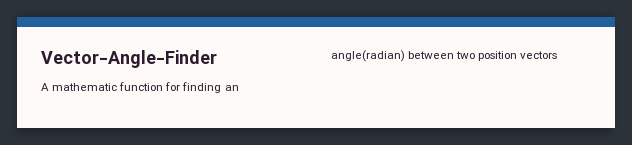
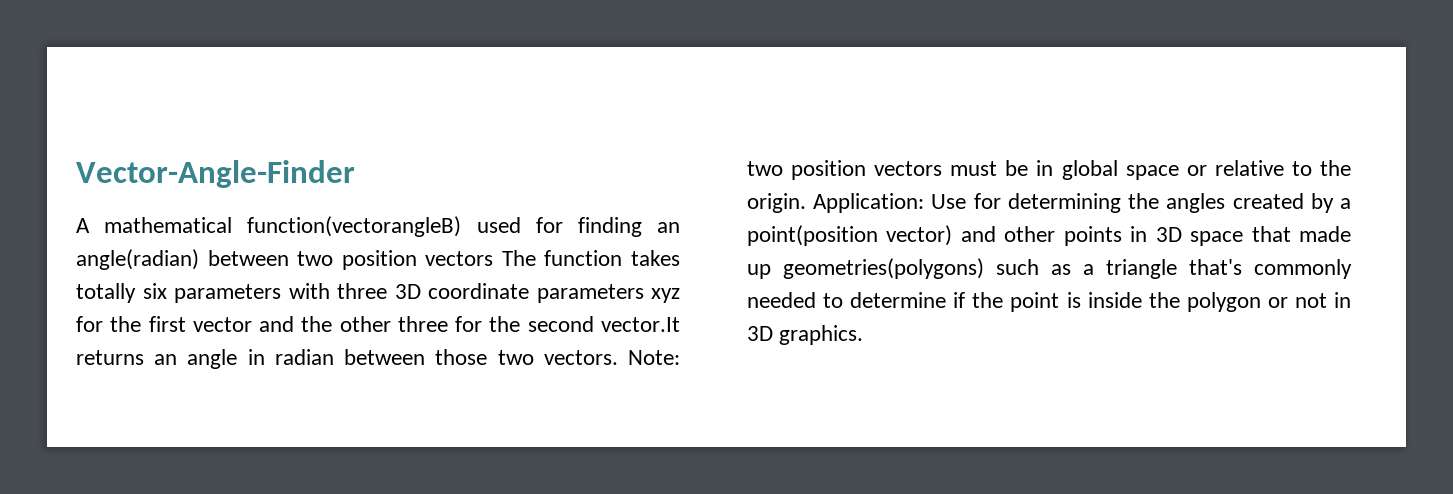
- A mathematic function for finding an angle(radian) between two position vectors
+ A mathematical function(vectorangleB) used for finding an angle(radian) between two position vectors The function takes totally six parameters with three 3D coordinate parameters xyz for the first vector and the other three for the second vector.It returns an angle in radian between those two vectors. Note: two position vectors must be in global space or relative to the origin. Application: Use for determining the angles created by a point(position vector) and other points in 3D space that made up geometries(polygons) such as a triangle that's commonly needed to determine if the point is inside the polygon or not in 3D graphics.

